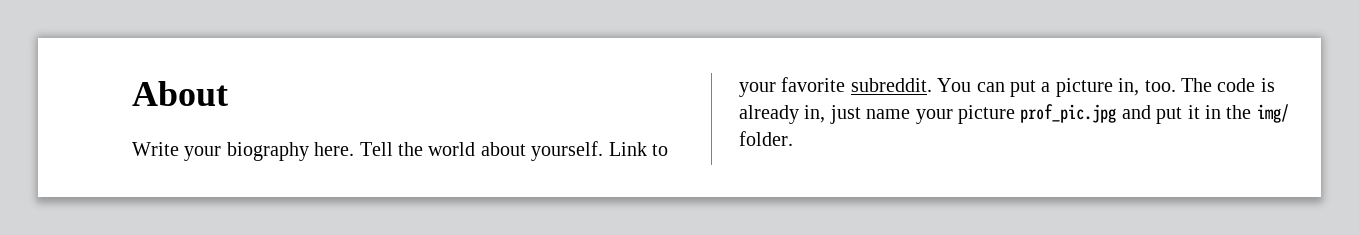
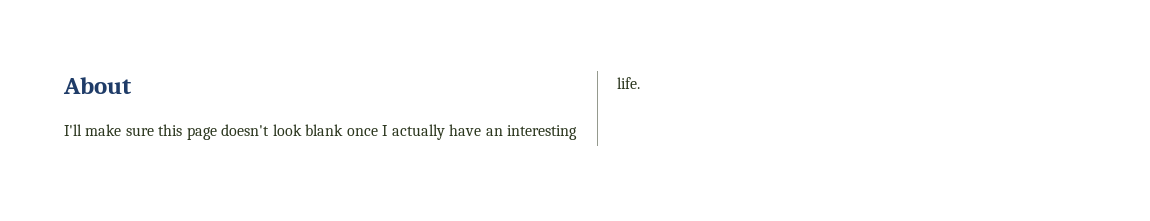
- Write your biography here. Tell the world about yourself. Link to your favorite subreddit. You can put a picture in, too. The code is already in, just name your picture prof_pic.jpg and put it in the img/ folder.
+ I'll make sure this page doesn't look blank once I actually have an interesting life.

